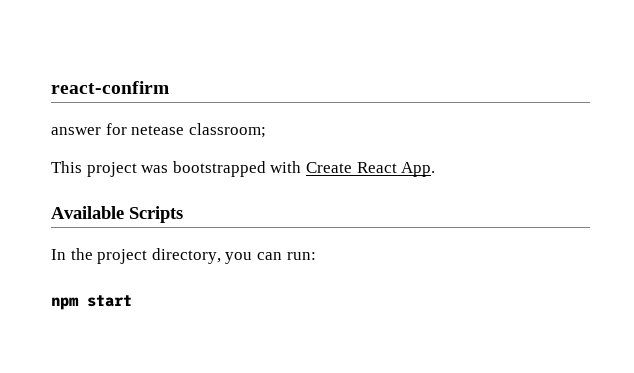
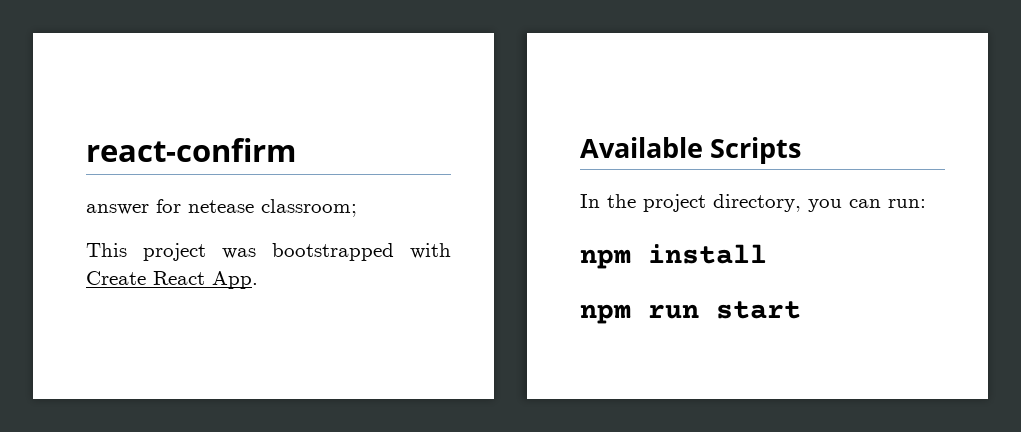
- npm start
+ npm install
+ npm run start

